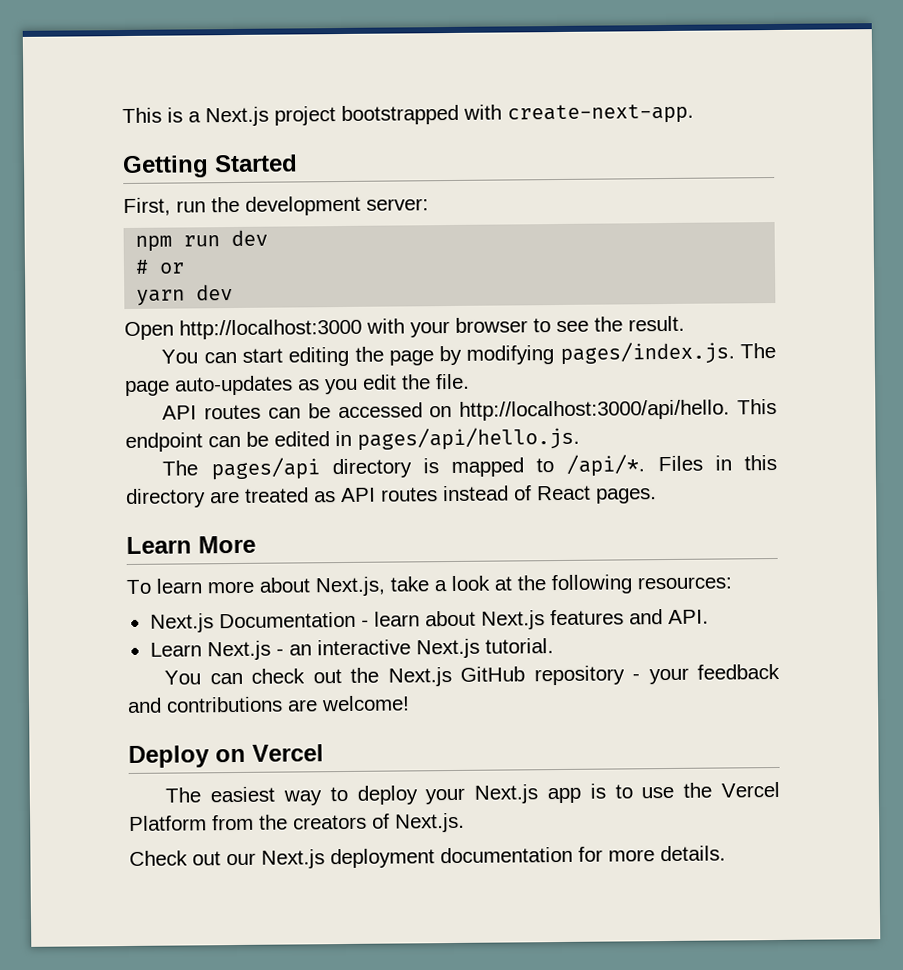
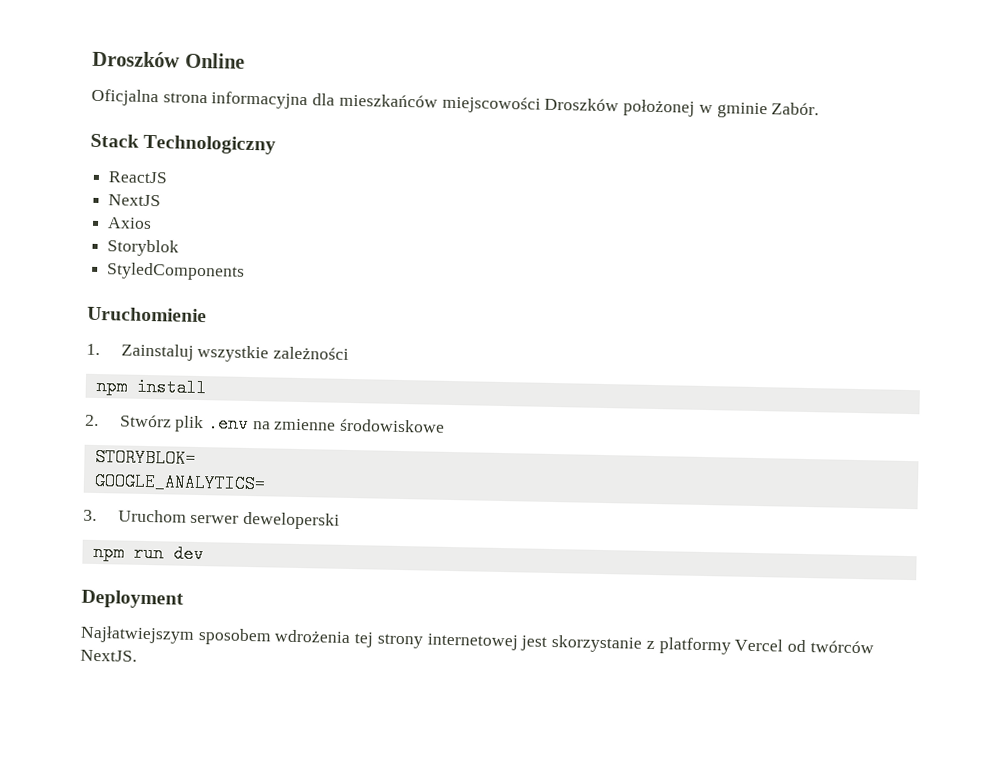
- This is a Next.js project bootstrapped with create-next-app.
- Getting Started
- First, run the development server:
+ Droszków Online
+ Oficjalna strona informacyjna dla mieszkańców miejscowości Droszków położonej w gminie Zabór.
+ Stack Technologiczny
+ ReactJS
+ NextJS
+ Axios
+ Storyblok
+ StyledComponents
+ Uruchomienie
+ 1. Zainstaluj wszystkie zależności
+ npm install
+ 2. Stwórz plik .env na zmienne środowiskowe
+ STORYBLOK=
+ GOOGLE_ANALYTICS=
+ 3. Uruchom serwer deweloperski
  npm run dev
- # or
- yarn dev
- Open http://localhost:3000 with your browser to see the result.
- You can start editing the page by modifying pages/index.js. The page auto-updates as you edit the file.
- API routes can be accessed on http://localhost:3000/api/hello. This endpoint can be edited in pages/api/hello.js.
- The pages/api directory is mapped to /api/*. Files in this directory are treated as API routes instead of React pages.
- Learn More
- To learn more about Next.js, take a look at the following resources:
- Next.js Documentation - learn about Next.js features and API.
- Learn Next.js - an interactive Next.js tutorial.
- You can check out the Next.js GitHub repository - your feedback and contributions are welcome!
- Deploy on Vercel
- The easiest way to deploy your Next.js app is to use the Vercel Platform from the creators of Next.js.
- Check out our Next.js deployment documentation for more details.
+ Deployment
+ Najłatwiejszym sposobem wdrożenia tej strony internetowej jest skorzystanie z platformy Vercel od twórców NextJS.

